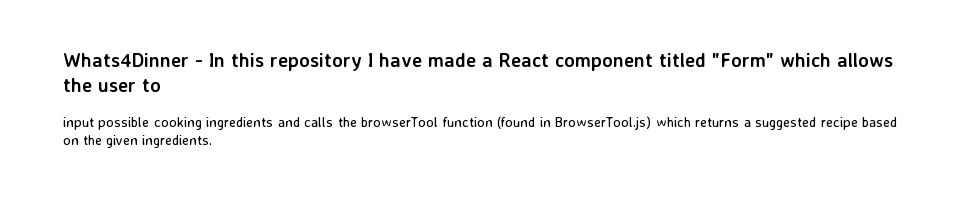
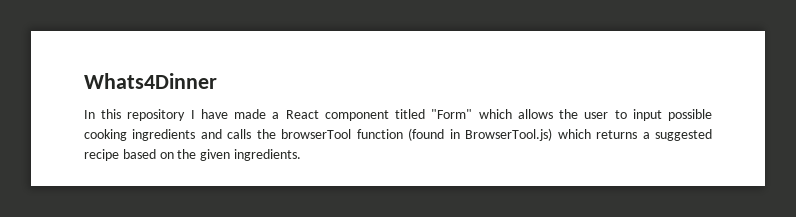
- Whats4Dinner - In this repository I have made a React component titled "Form" which allows the user to
- input possible cooking ingredients and calls the browserTool function (found in BrowserTool.js) which returns a suggested recipe based on the given ingredients.
+ Whats4Dinner
+ In this repository I have made a React component titled "Form" which allows the user to input possible cooking ingredients and calls the browserTool function (found in BrowserTool.js) which returns a suggested recipe based on the given ingredients.

